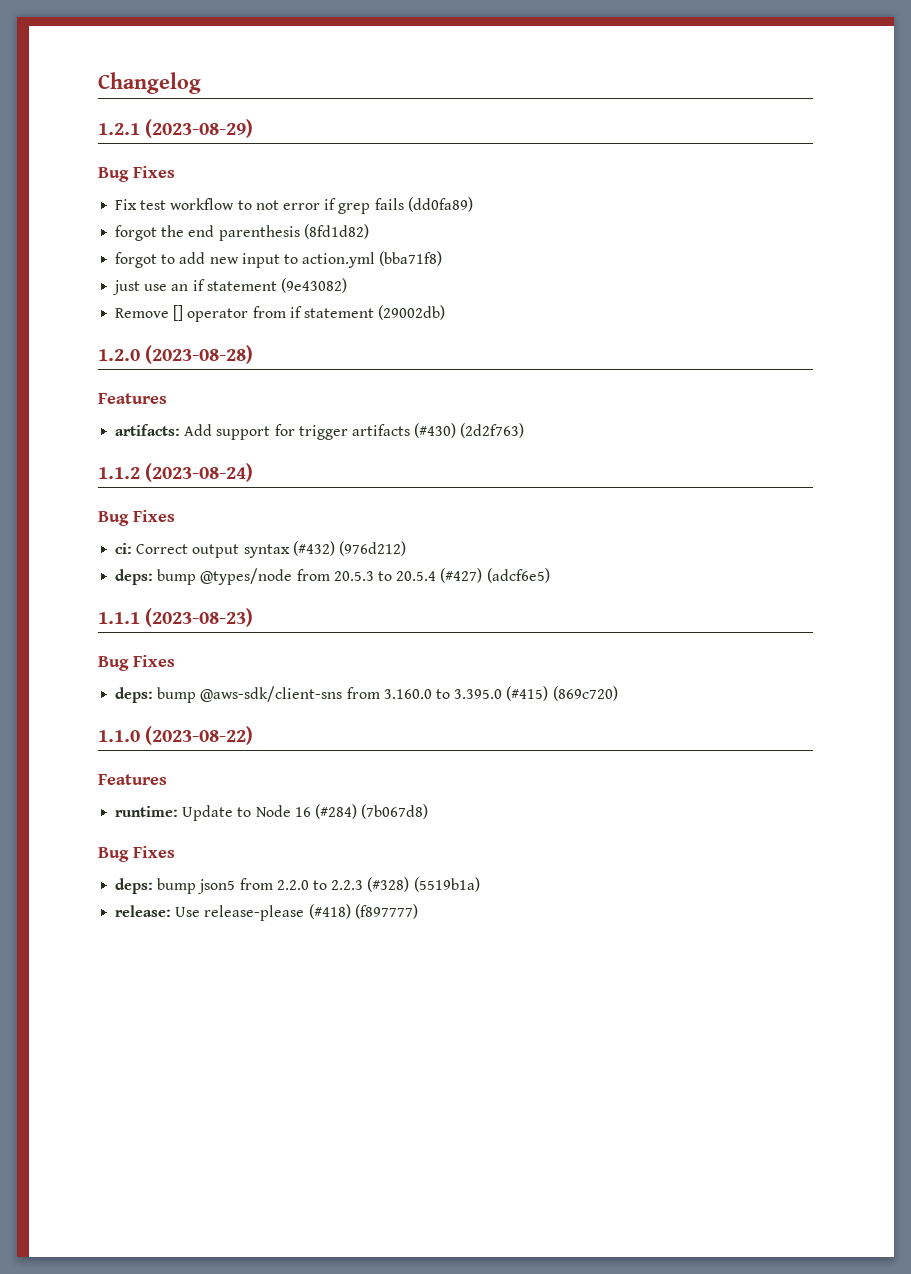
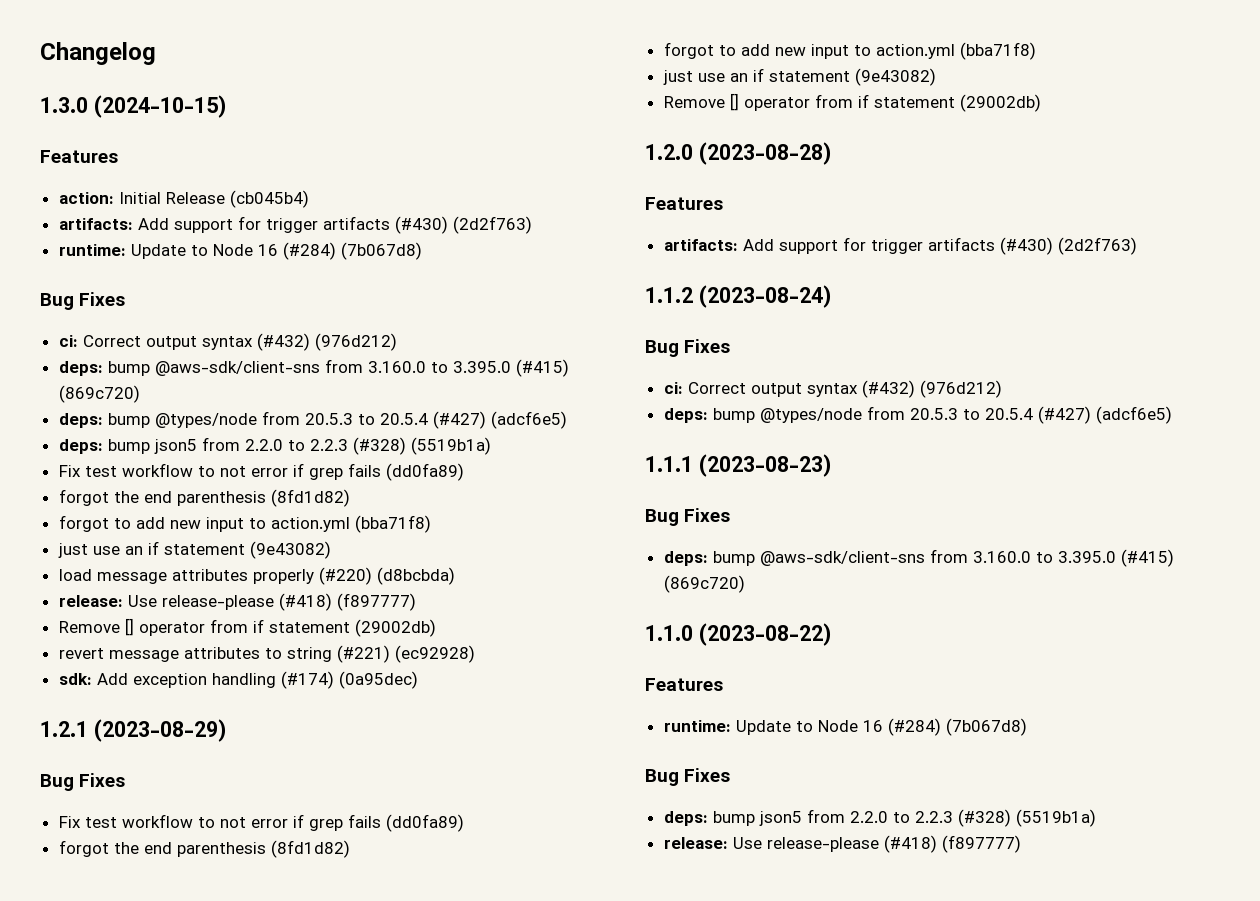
+ 1.3.0 (2024-10-15)
+ Features
+ action: Initial Release (cb045b4)
+ artifacts: Add support for trigger artifacts (#430) (2d2f763)
+ runtime: Update to Node 16 (#284) (7b067d8)
+ Bug Fixes
+ ci: Correct output syntax (#432) (976d212)
+ deps: bump @aws-sdk/client-sns from 3.160.0 to 3.395.0 (#415) (869c720)
+ deps: bump @types/node from 20.5.3 to 20.5.4 (#427) (adcf6e5)
+ deps: bump json5 from 2.2.0 to 2.2.3 (#328) (5519b1a)
+ Fix test workflow to not error if grep fails (dd0fa89)
+ forgot the end parenthesis (8fd1d82)
+ forgot to add new input to action.yml (bba71f8)
+ just use an if statement (9e43082)
+ load message attributes properly (#220) (d8bcbda)
+ release: Use release-please (#418) (f897777)
+ Remove [] operator from if statement (29002db)
+ revert message attributes to string (#221) (ec92928)
+ sdk: Add exception handling (#174) (0a95dec)

